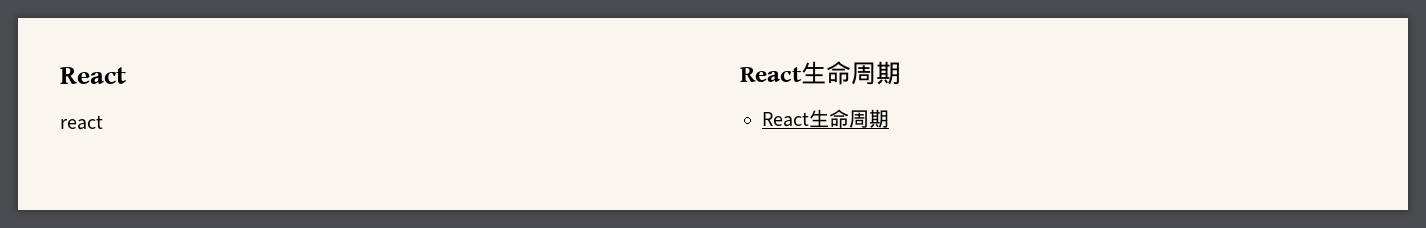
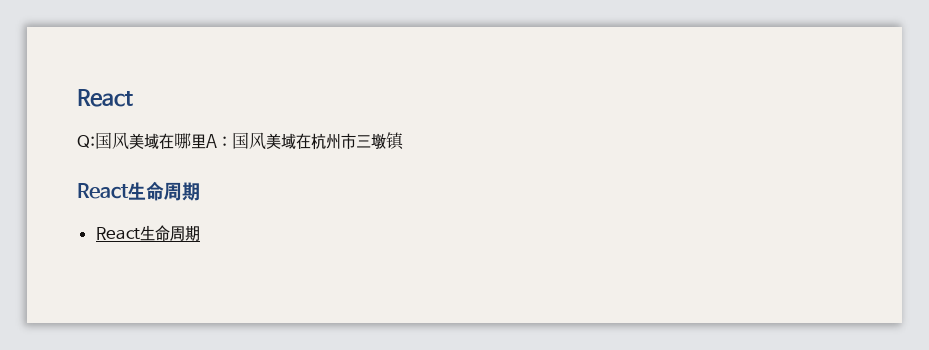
- react
+ Q:国风美域在哪里A：国风美域在杭州市三墩镇

